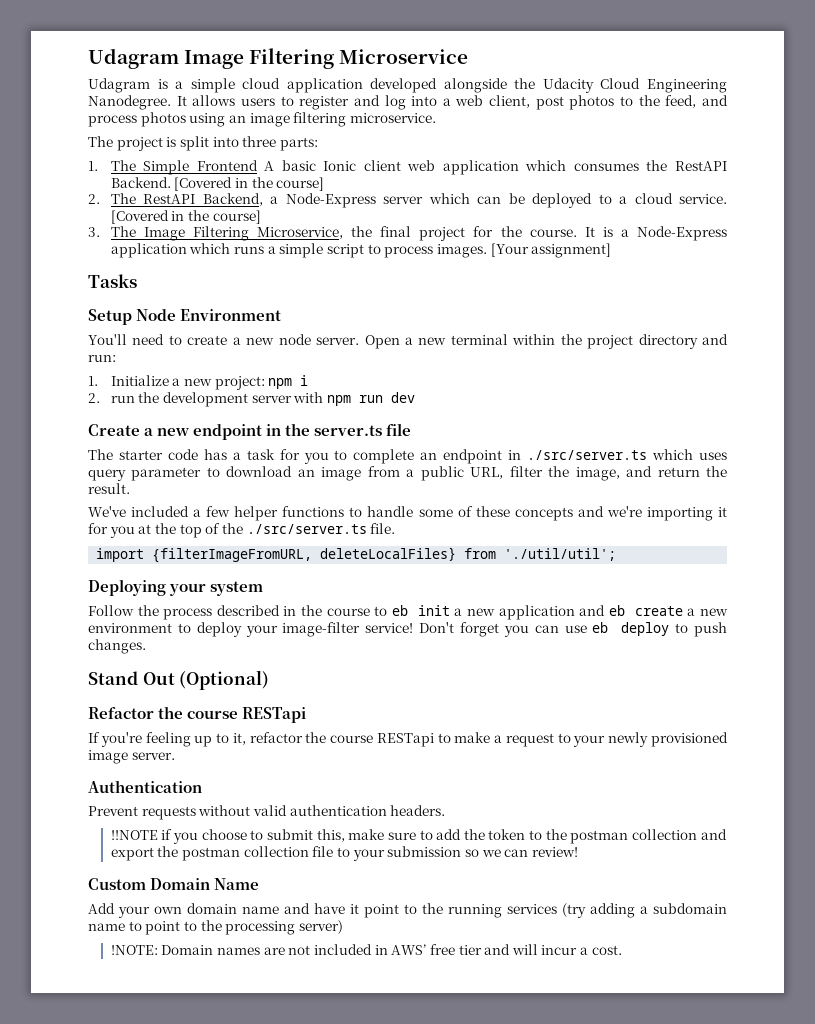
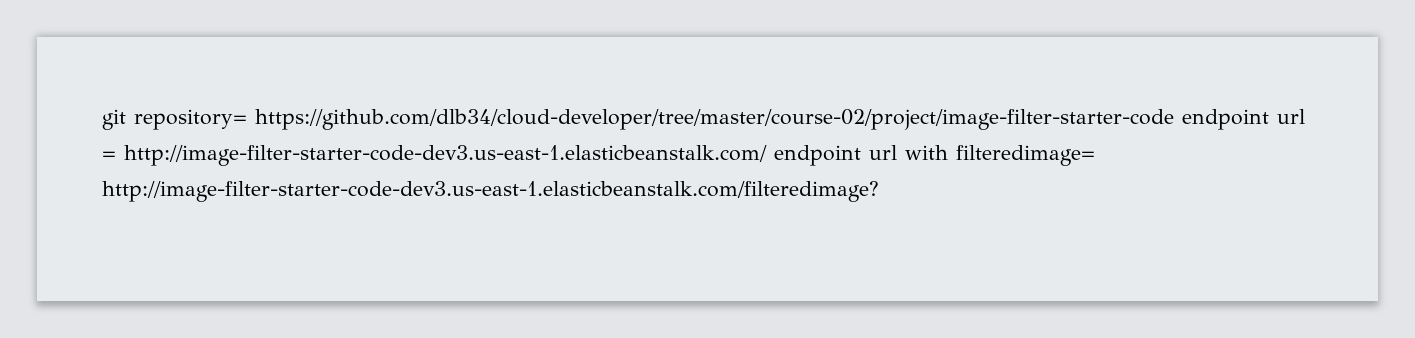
- Udagram Image Filtering Microservice
- Udagram is a simple cloud application developed alongside the Udacity Cloud Engineering Nanodegree. It allows users to register and log into a web client, post photos to the feed, and process photos using an image filtering microservice.
- The project is split into three parts:
- 1. The Simple Frontend A basic Ionic client web application which consumes the RestAPI Backend. [Covered in the course]
- 2. The RestAPI Backend, a Node-Express server which can be deployed to a cloud service. [Covered in the course]
- 3. The Image Filtering Microservice, the final project for the course. It is a Node-Express application which runs a simple script to process images. [Your assignment]
- Tasks
- Setup Node Environment
- You'll need to create a new node server. Open a new terminal within the project directory and run:
- 1. Initialize a new project: npm i
- 2. run the development server with npm run dev
- Create a new endpoint in the server.ts file
- The starter code has a task for you to complete an endpoint in ./src/server.ts which uses query parameter to download an image from a public URL, filter the image, and return the result.
- We've included a few helper functions to handle some of these concepts and we're importing it for you at the top of the ./src/server.ts file.
- import {filterImageFromURL, deleteLocalFiles} from './util/util';
- Deploying your system
- Follow the process described in the course to eb init a new application and eb create a new environment to deploy your image-filter service! Don't forget you can use eb deploy to push changes.
- Stand Out (Optional)
- Refactor the course RESTapi
- If you're feeling up to it, refactor the course RESTapi to make a request to your newly provisioned image server.
- Authentication
- Prevent requests without valid authentication headers.
- !!NOTE if you choose to submit this, make sure to add the token to the postman collection and export the postman collection file to your submission so we can review!
- Custom Domain Name
- Add your own domain name and have it point to the running services (try adding a subdomain name to point to the processing server)
- !NOTE: Domain names are not included in AWS’ free tier and will incur a cost.
+ git repository= https://github.com/dlb34/cloud-developer/tree/master/course-02/project/image-filter-starter-code endpoint url = http://image-filter-starter-code-dev3.us-east-1.elasticbeanstalk.com/ endpoint url with filteredimage= http://image-filter-starter-code-dev3.us-east-1.elasticbeanstalk.com/filteredimage?

